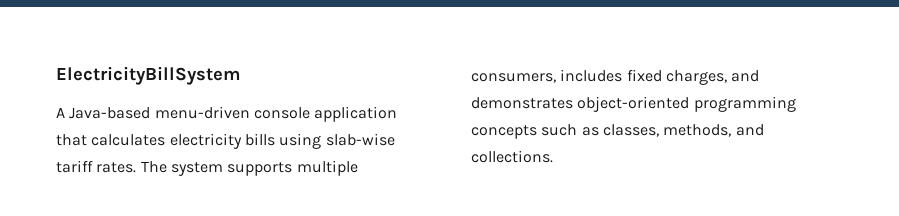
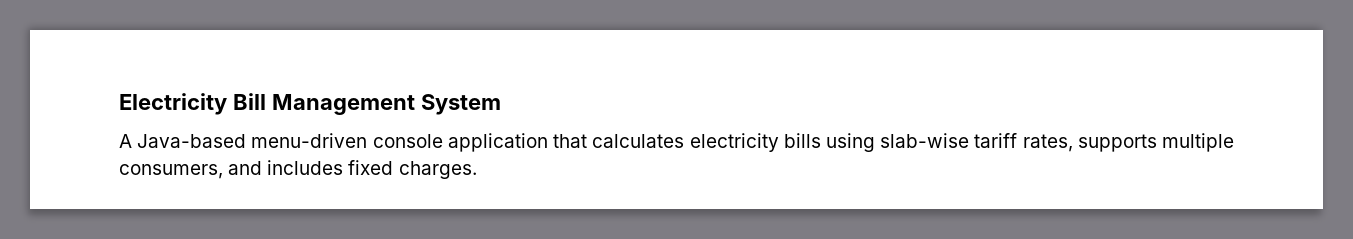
- ElectricityBillSystem
+ Electricity Bill Management System
- A Java-based menu-driven console application that calculates electricity bills using slab-wise tariff rates. The system supports multiple consumers, includes fixed charges, and demonstrates object-oriented programming concepts such as classes, methods, and collections.
+ A Java-based menu-driven console application that calculates electricity bills using slab-wise tariff rates, supports multiple consumers, and includes fixed charges.

